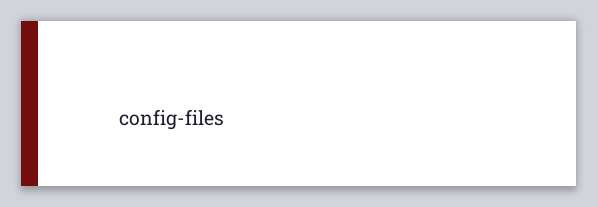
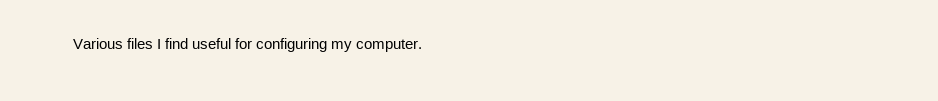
- config-files
+ Various files I find useful for configuring my computer.

